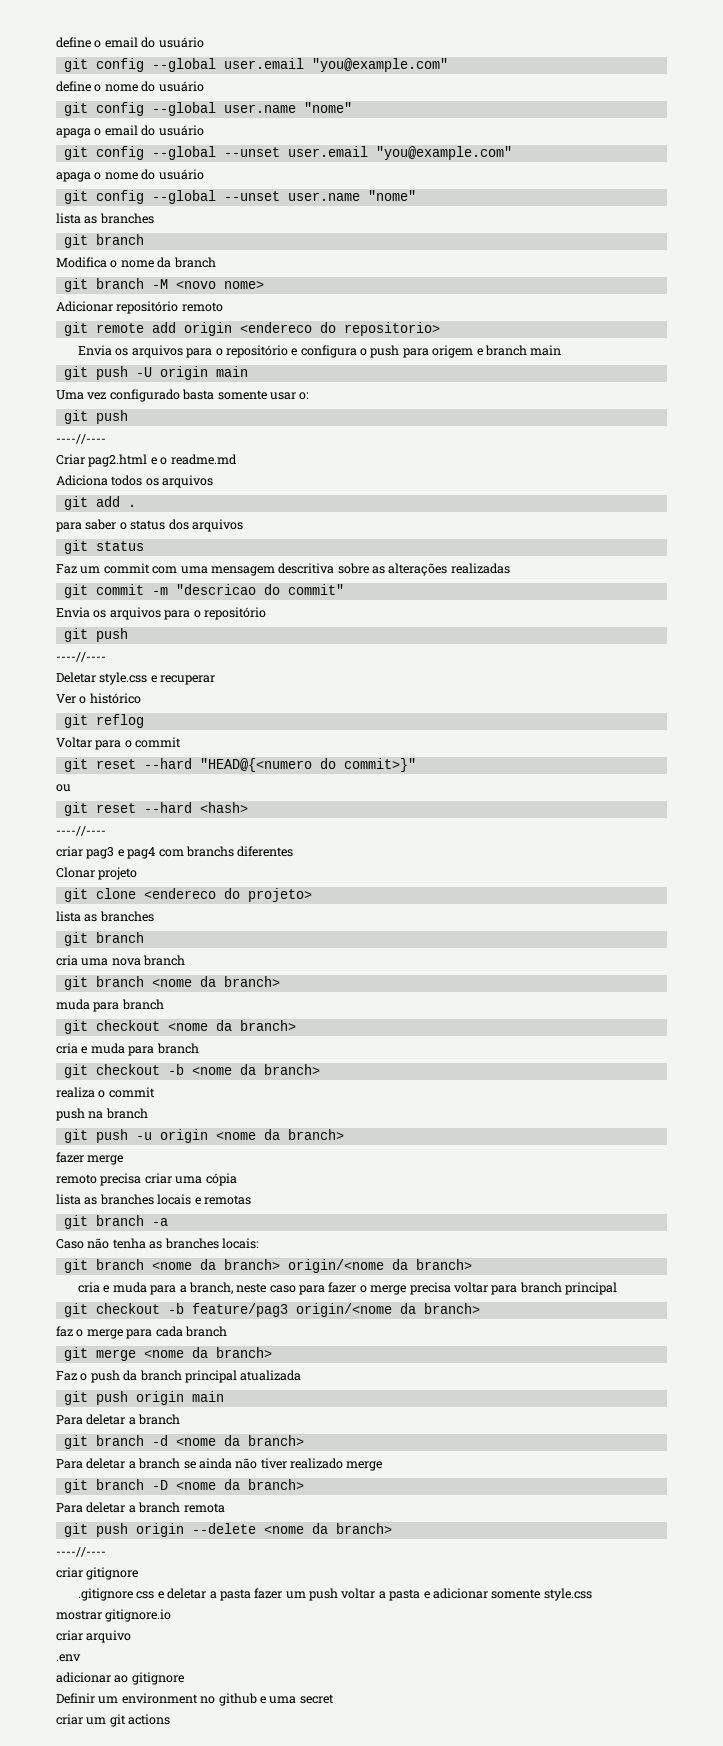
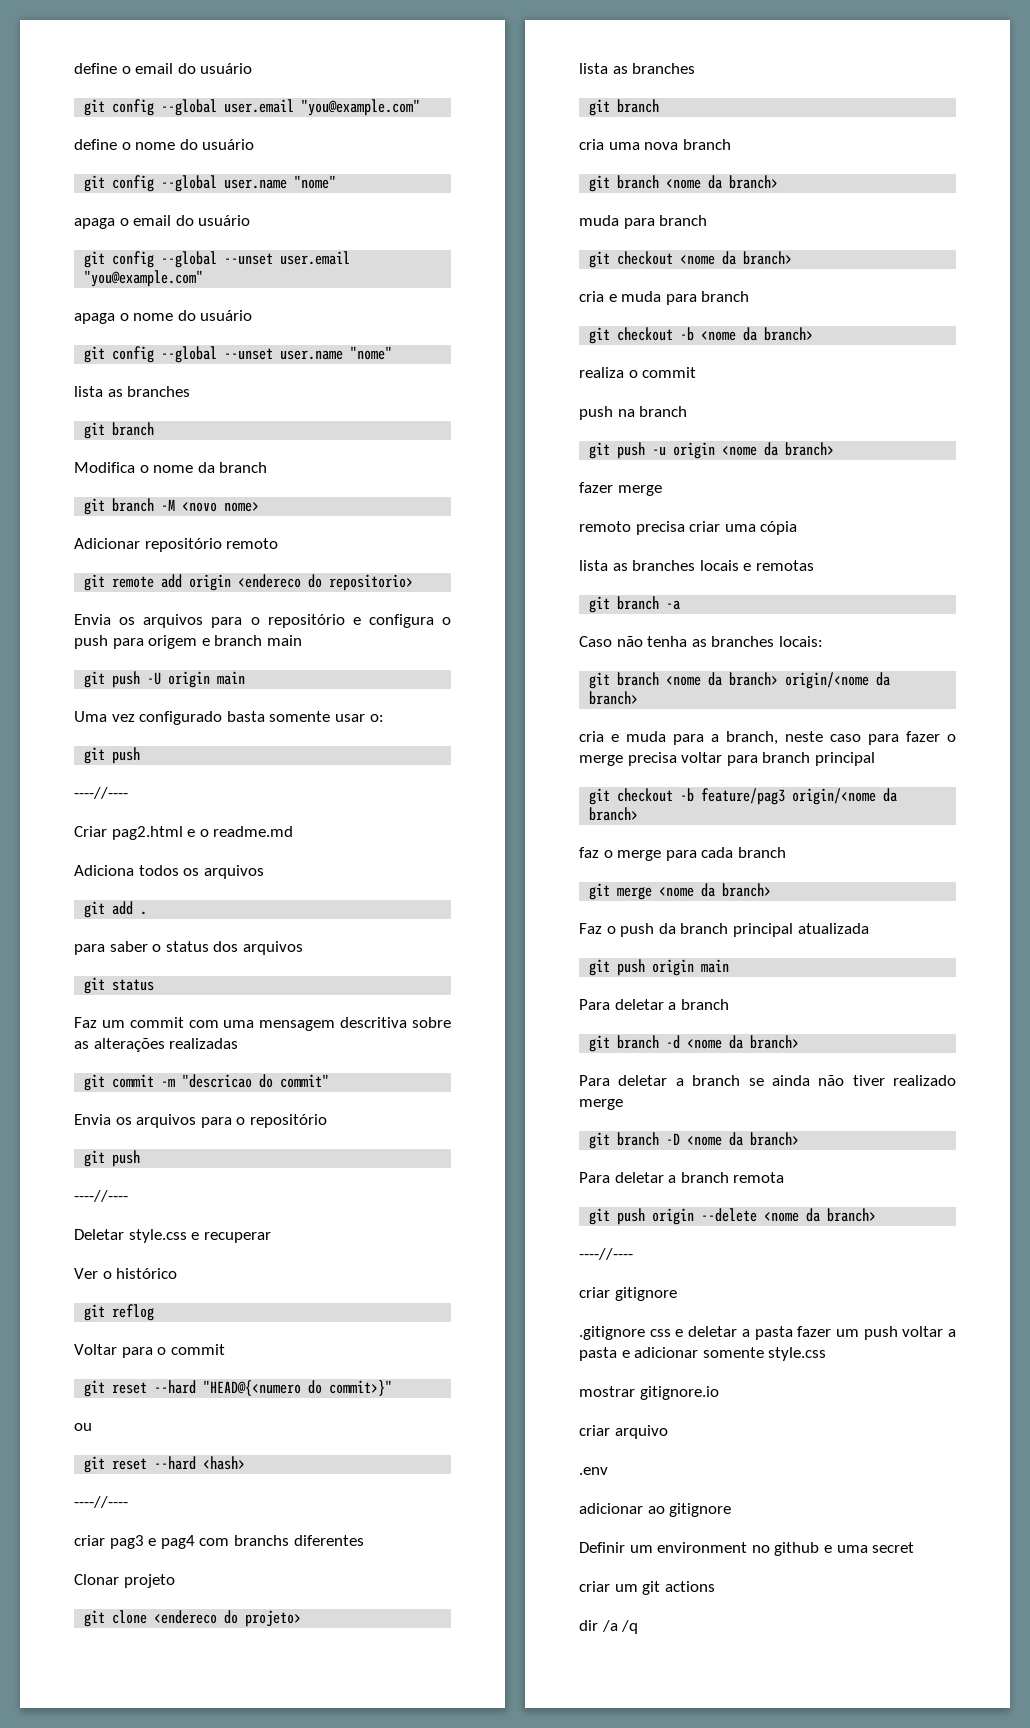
+ dir /a /q

